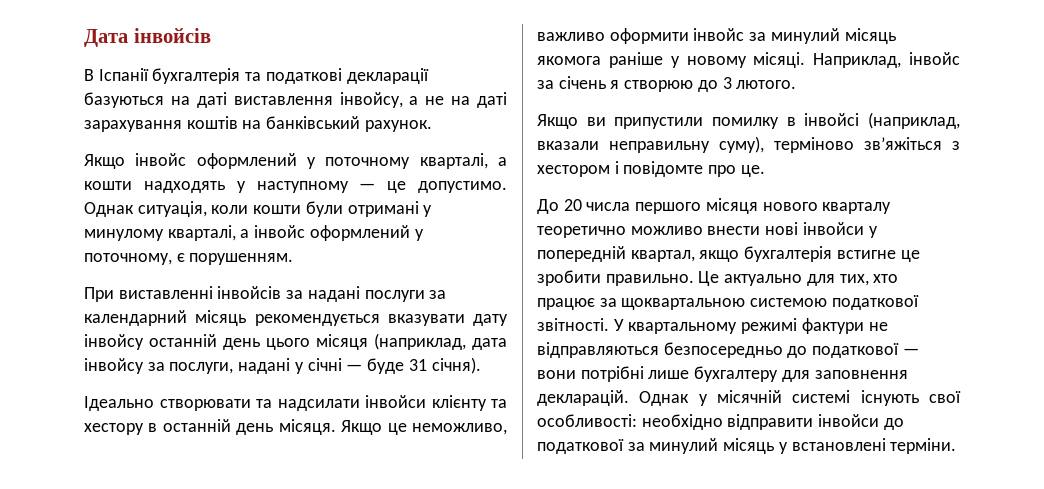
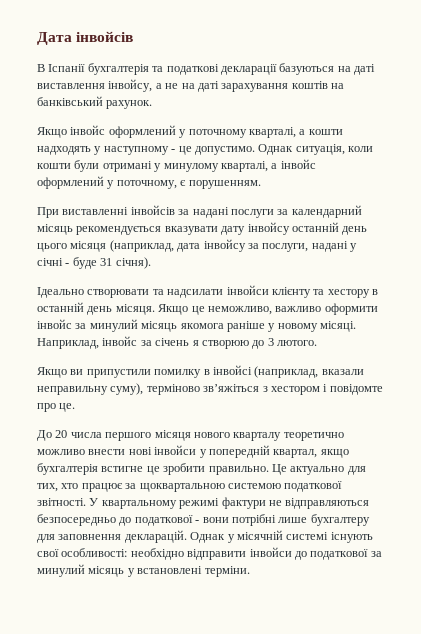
- Якщо інвойс оформлений у поточному кварталі, а кошти надходять у наступному — це допустимо.
+ Якщо інвойс оформлений у поточному кварталі, а кошти надходять у наступному - це допустимо.
- При виставленні інвойсів за надані послуги за календарний місяць рекомендується вказувати дату інвойсу останній день цього місяця (наприклад, дата інвойсу за послуги, надані у січні — буде 31 січня).
+ При виставленні інвойсів за надані послуги за календарний місяць рекомендується вказувати дату інвойсу останній день цього місяця (наприклад, дата інвойсу за послуги, надані у січні - буде 31 січня).
- У квартальному режимі фактури не відправляються безпосередньо до податкової — вони потрібні лише бухгалтеру для заповнення декларацій.
+ У квартальному режимі фактури не відправляються безпосередньо до податкової - вони потрібні лише бухгалтеру для заповнення декларацій.

